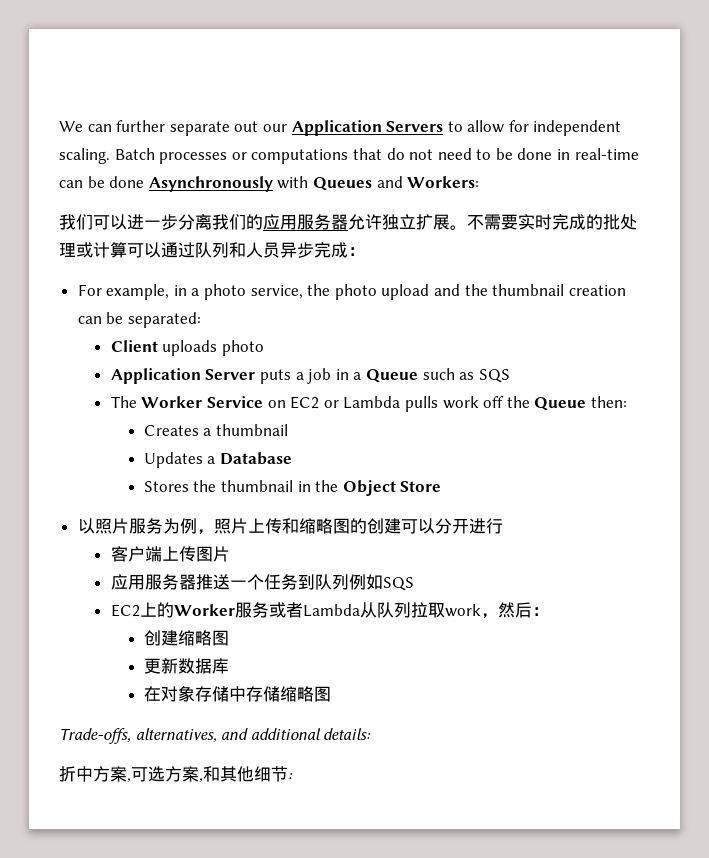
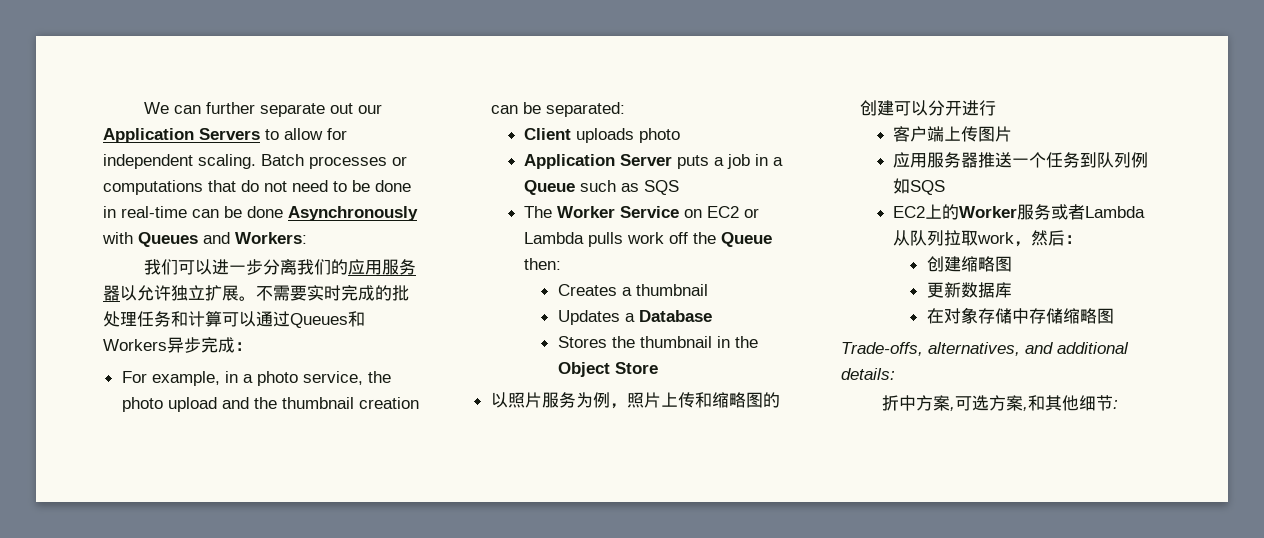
- 我们可以进一步分离我们的应用服务器允许独立扩展。
+ 我们可以进一步分离我们的应用服务器以允许独立扩展。
- 不需要实时完成的批处理或计算可以通过队列和人员异步完成：
+ 不需要实时完成的批处理任务和计算可以通过Queues和Workers异步完成：

